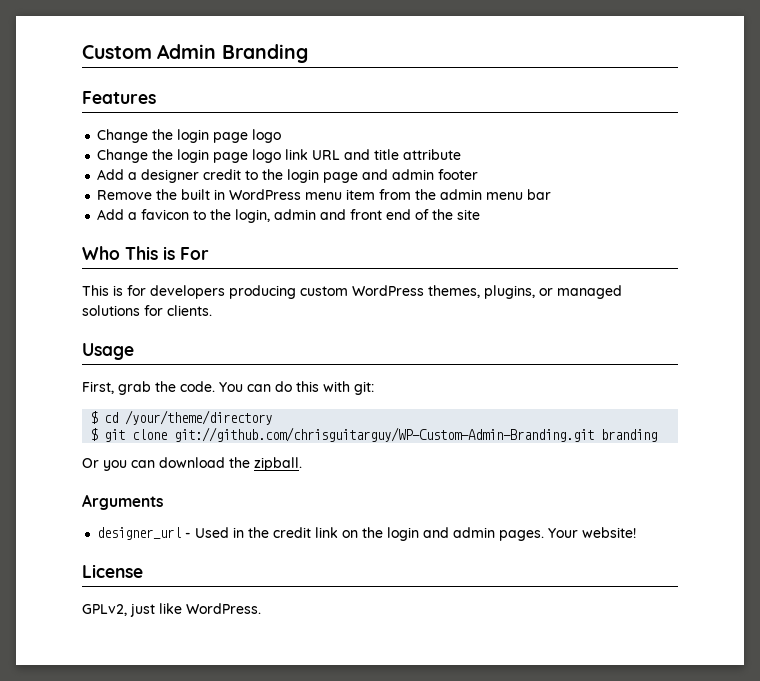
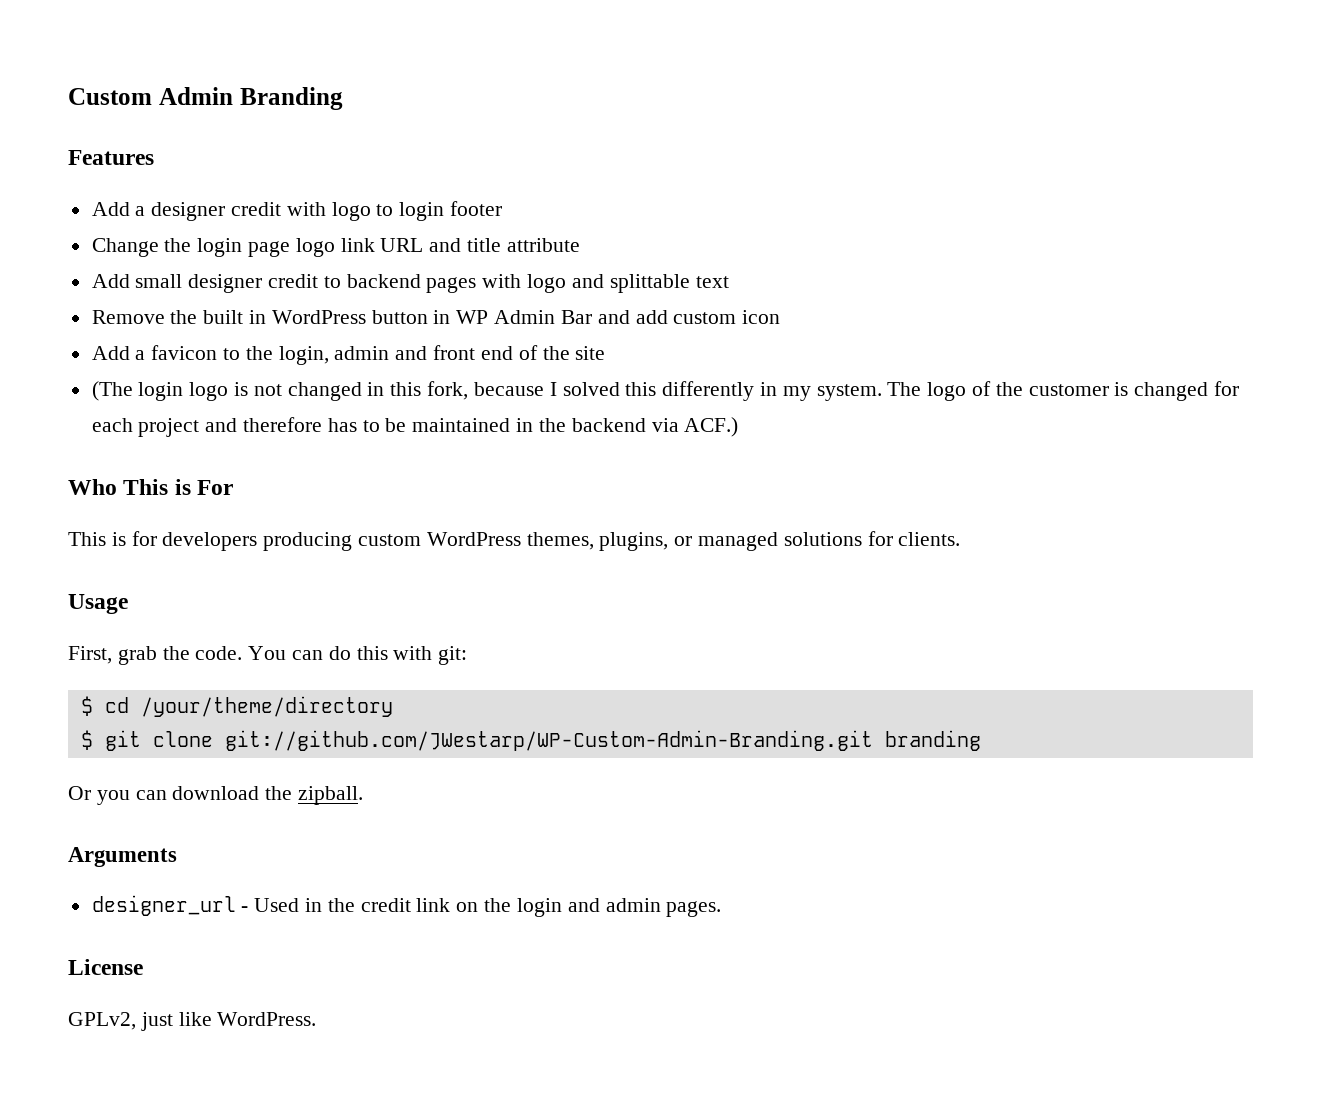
  Features
- Change the login page logo
+ Add a designer credit with logo to login footer
- Add a designer credit to the login page and admin footer
+ Add small designer credit to backend pages with logo and splittable text
- Remove the built in WordPress menu item from the admin menu bar
+ Remove the built in WordPress button in WP Admin Bar and add custom icon
+ (The login logo is not changed in this fork, because I solved this differently in my system. The logo of the customer is changed for each project and therefore has to be maintained in the backend via ACF.)
- $ git clone git://github.com/chrisguitarguy/WP-Custom-Admin-Branding.git branding
+ $ git clone git://github.com/JWestarp/WP-Custom-Admin-Branding.git branding
- Your website!

